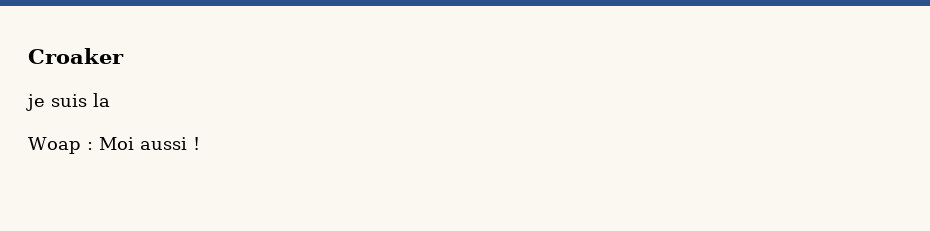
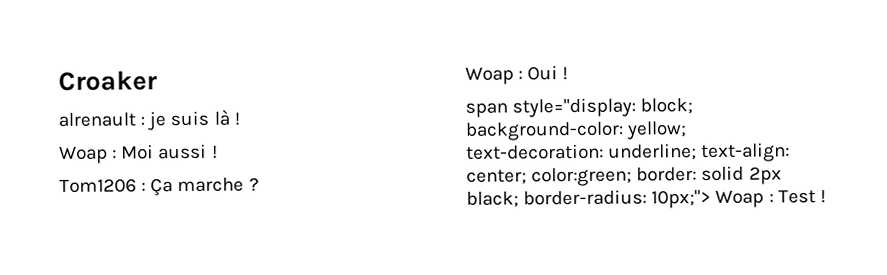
- je suis la
+ alrenault : je suis là !
+ Tom1206 : Ça marche ?
+ Woap : Oui !
+ span style="display: block; background-color: yellow; text-decoration: underline; text-align: center; color:green; border: solid 2px black; border-radius: 10px;"> Woap : Test !

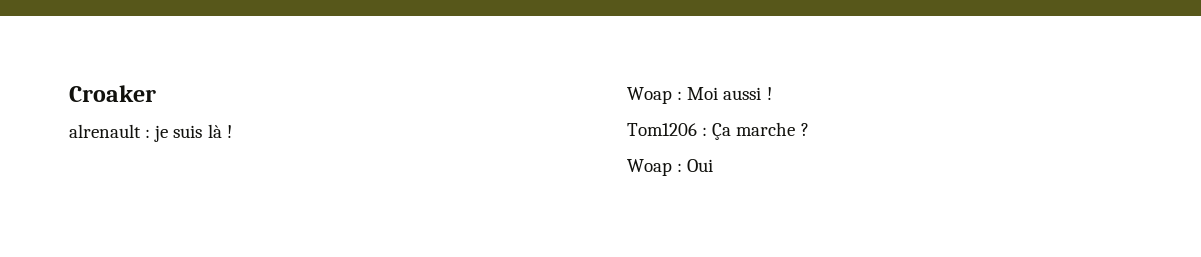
- Woap : Oui !
- span style="display: block; background-color: yellow; text-decoration: underline; text-align: center; color:green; border: solid 2px black; border-radius: 10px;"> Woap : Test !
+ Woap : Oui

